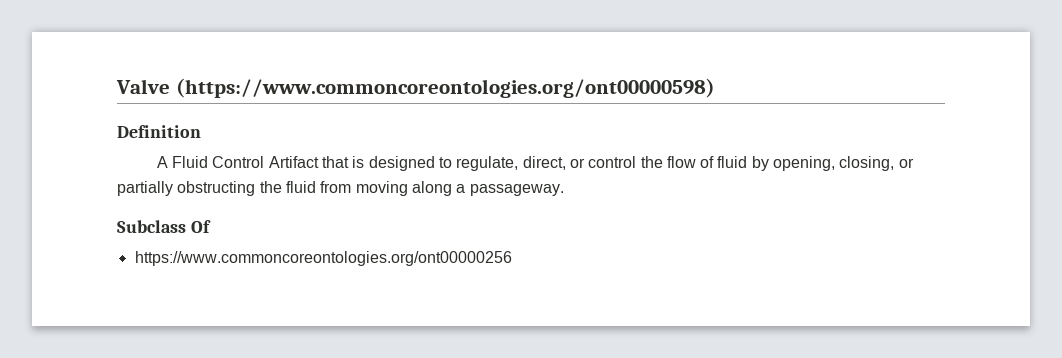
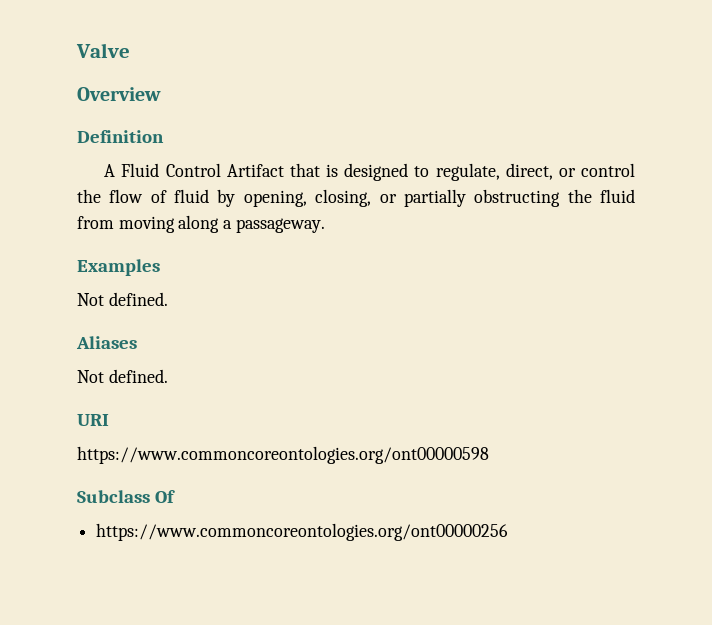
- Valve (https://www.commoncoreontologies.org/ont00000598)
+ Valve
+ Overview
+ Examples
+ Not defined.
+ Aliases
+ Not defined.
+ URI
+ https://www.commoncoreontologies.org/ont00000598

